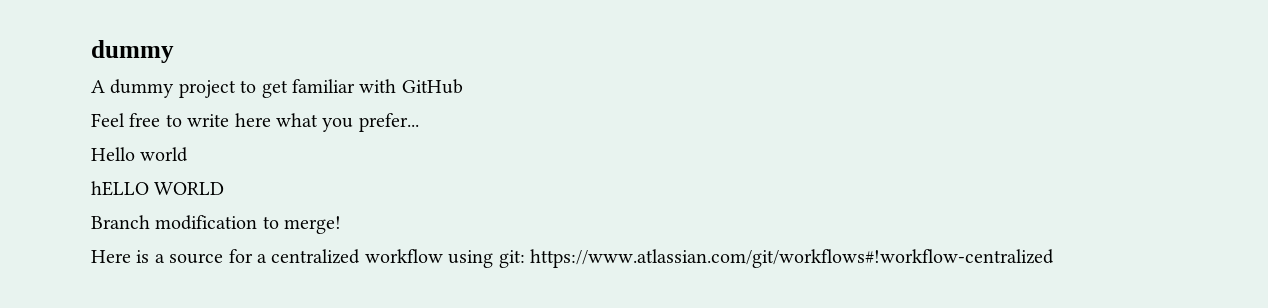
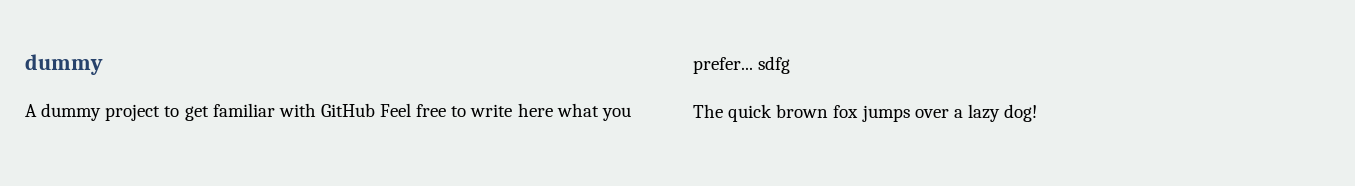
- A dummy project to get familiar with GitHub
- Feel free to write here what you prefer...
- Hello world
- hELLO WORLD
- Branch modification to merge!
- Here is a source for a centralized workflow using git: https://www.atlassian.com/git/workflows#!workflow-centralized
+ A dummy project to get familiar with GitHub Feel free to write here what you prefer... sdfg
+ The quick brown fox jumps over a lazy dog!

